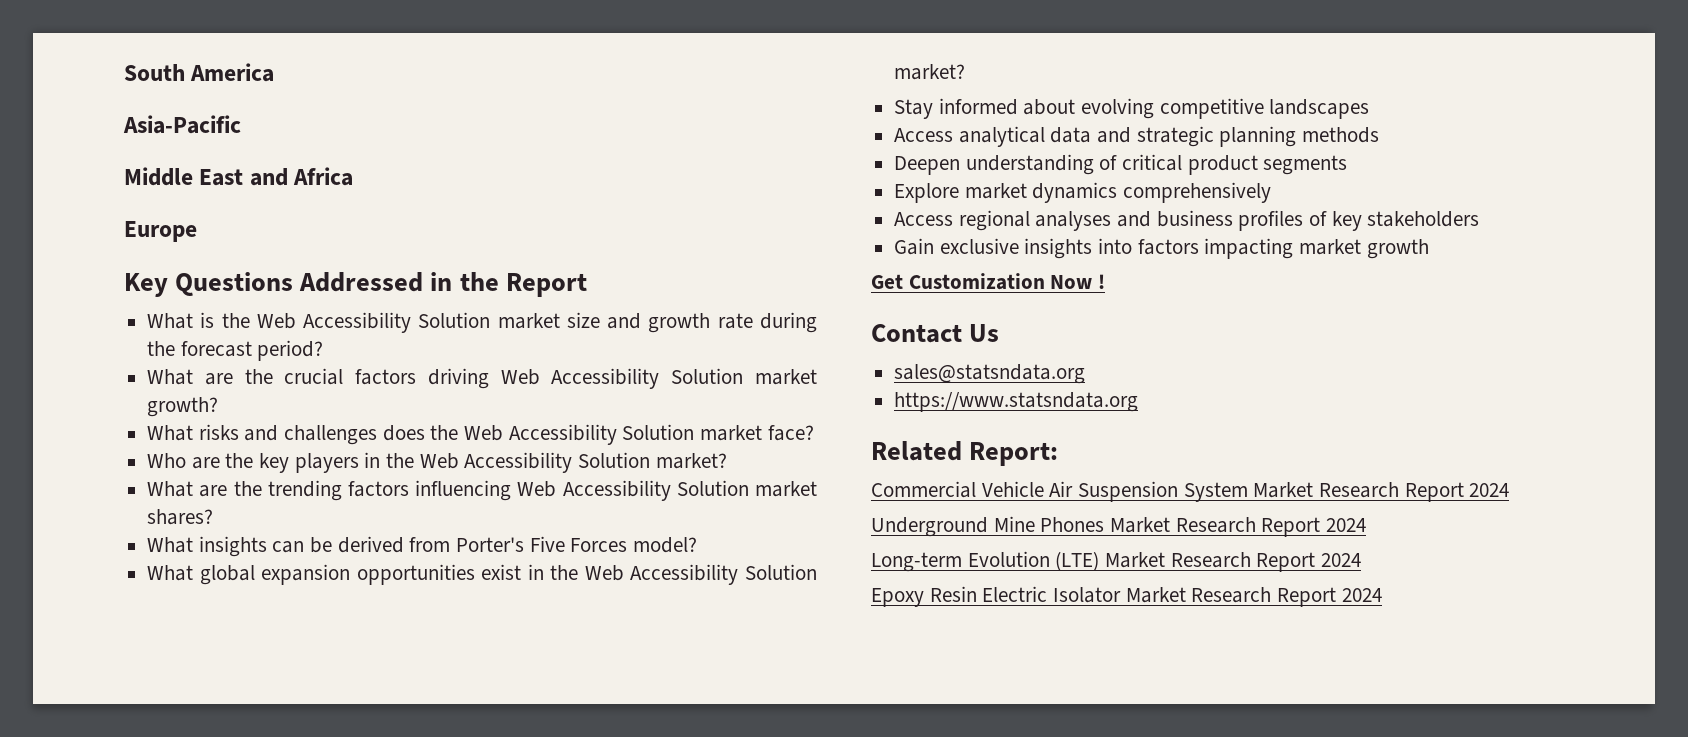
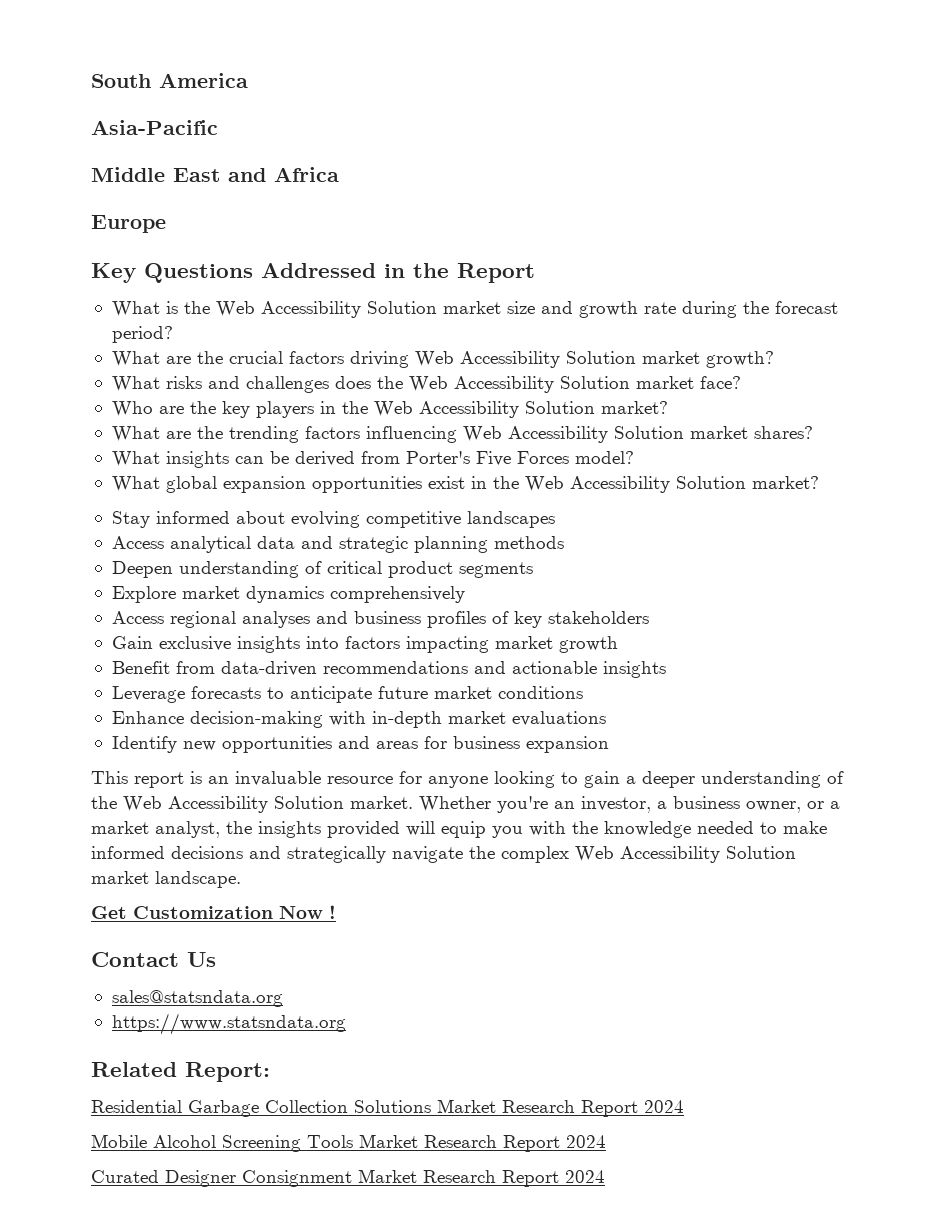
+ Benefit from data-driven recommendations and actionable insights
+ Leverage forecasts to anticipate future market conditions
+ Enhance decision-making with in-depth market evaluations
+ Identify new opportunities and areas for business expansion
+ This report is an invaluable resource for anyone looking to gain a deeper understanding of the Web Accessibility Solution market. Whether you're an investor, a business owner, or a market analyst, the insights provided will equip you with the knowledge needed to make informed decisions and strategically navigate the complex Web Accessibility Solution market landscape.
- Commercial Vehicle Air Suspension System Market Research Report 2024
- Underground Mine Phones Market Research Report 2024
- Long-term Evolution (LTE) Market Research Report 2024
- Epoxy Resin Electric Isolator Market Research Report 2024
+ Residential Garbage Collection Solutions Market Research Report 2024
+ Mobile Alcohol Screening Tools Market Research Report 2024
+ Curated Designer Consignment Market Research Report 2024

